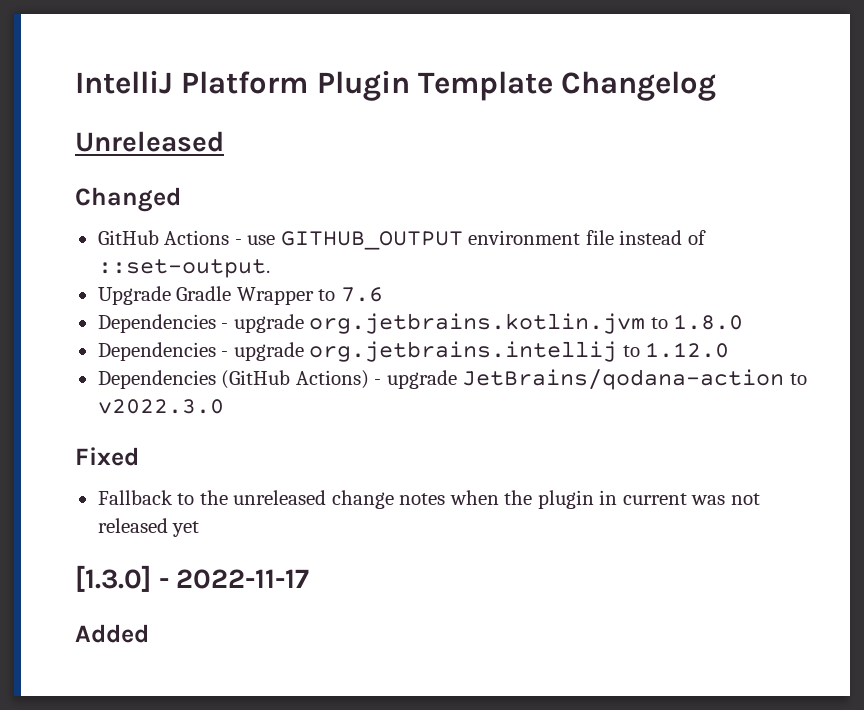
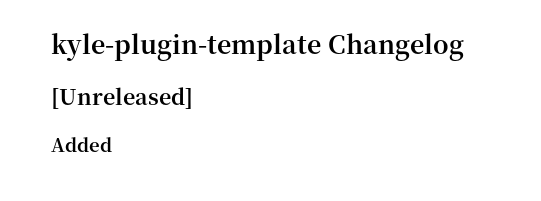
- IntelliJ Platform Plugin Template Changelog
- Unreleased
- Changed
- GitHub Actions - use GITHUB_OUTPUT environment file instead of ::set-output.
- Upgrade Gradle Wrapper to 7.6
- Dependencies - upgrade org.jetbrains.kotlin.jvm to 1.8.0
- Dependencies - upgrade org.jetbrains.intellij to 1.12.0
- Dependencies (GitHub Actions) - upgrade JetBrains/qodana-action to v2022.3.0
- Fixed
- Fallback to the unreleased change notes when the plugin in current was not released yet
- [1.3.0] - 2022-11-17
+ kyle-plugin-template Changelog
+ [Unreleased]

